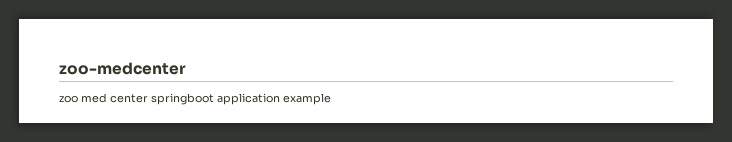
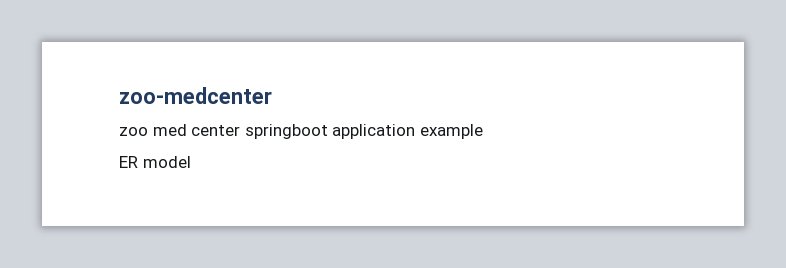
+ ER model

